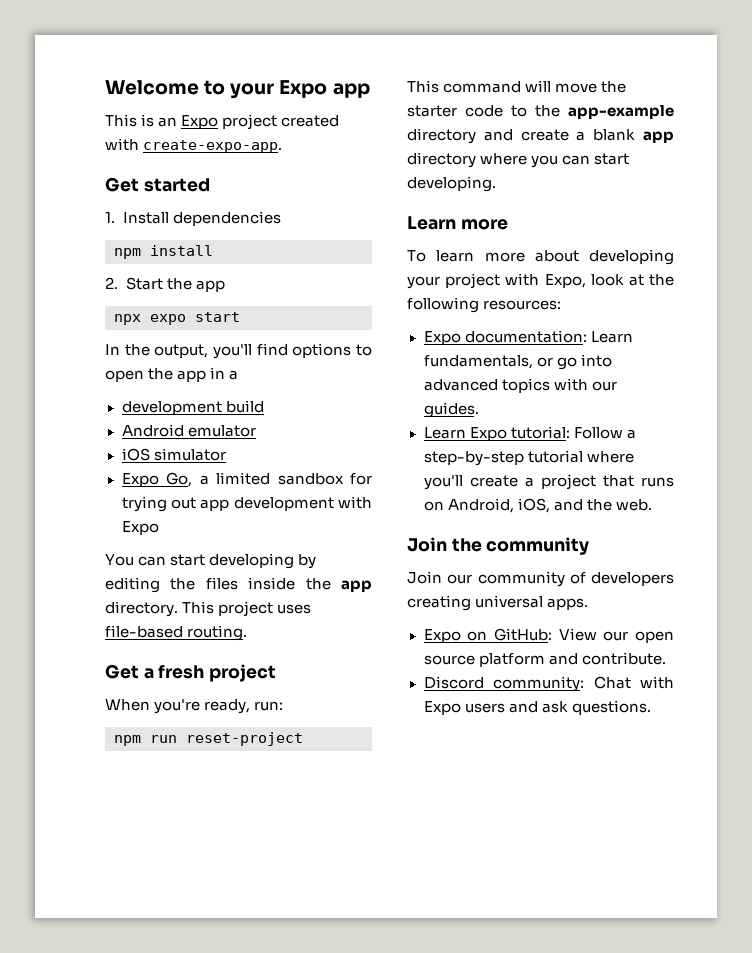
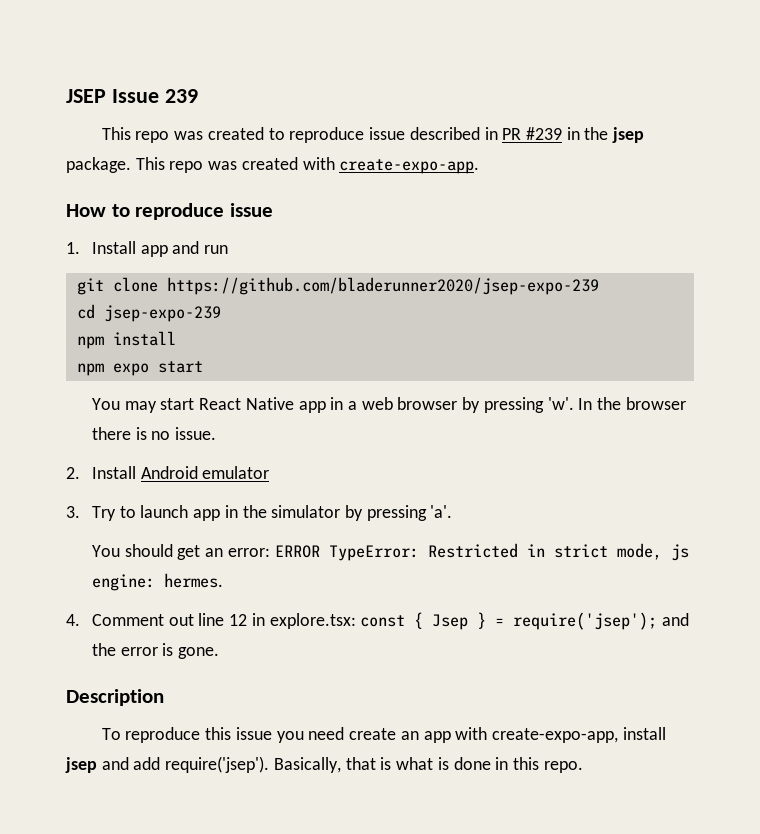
- Welcome to your Expo app
- This is an Expo project created with create-expo-app.
- Get started
- 1. Install dependencies
+ JSEP Issue 239
+ This repo was created to reproduce issue described in PR #239 in the jsep package. This repo was created with create-expo-app.
+ How to reproduce issue
+ 1. Install app and run
+ git clone https://github.com/bladerunner2020/jsep-expo-239
+ cd jsep-expo-239
  npm install
- 2. Start the app
- npx expo start
- In the output, you'll find options to open the app in a
- development build
- Android emulator
- iOS simulator
- Expo Go, a limited sandbox for trying out app development with Expo
- You can start developing by editing the files inside the app directory. This project uses file-based routing.
- Get a fresh project
- When you're ready, run:
- npm run reset-project
- This command will move the starter code to the app-example directory and create a blank app directory where you can start developing.
- Learn more
- To learn more about developing your project with Expo, look at the following resources:
- Expo documentation: Learn fundamentals, or go into advanced topics with our guides.
- Learn Expo tutorial: Follow a step-by-step tutorial where you'll create a project that runs on Android, iOS, and the web.
- Join the community
- Join our community of developers creating universal apps.
- Expo on GitHub: View our open source platform and contribute.
- Discord community: Chat with Expo users and ask questions.
+ npm expo start
+ You may start React Native app in a web browser by pressing 'w'. In the browser there is no issue.
+ 2. Install Android emulator
+ 3. Try to launch app in the simulator by pressing 'a'.
+ You should get an error: ERROR TypeError: Restricted in strict mode, js engine: hermes.
+ 4. Comment out line 12 in explore.tsx: const { Jsep } = require('jsep'); and the error is gone.
+ Description
+ To reproduce this issue you need create an app with create-expo-app, install jsep and add require('jsep'). Basically, that is what is done in this repo.

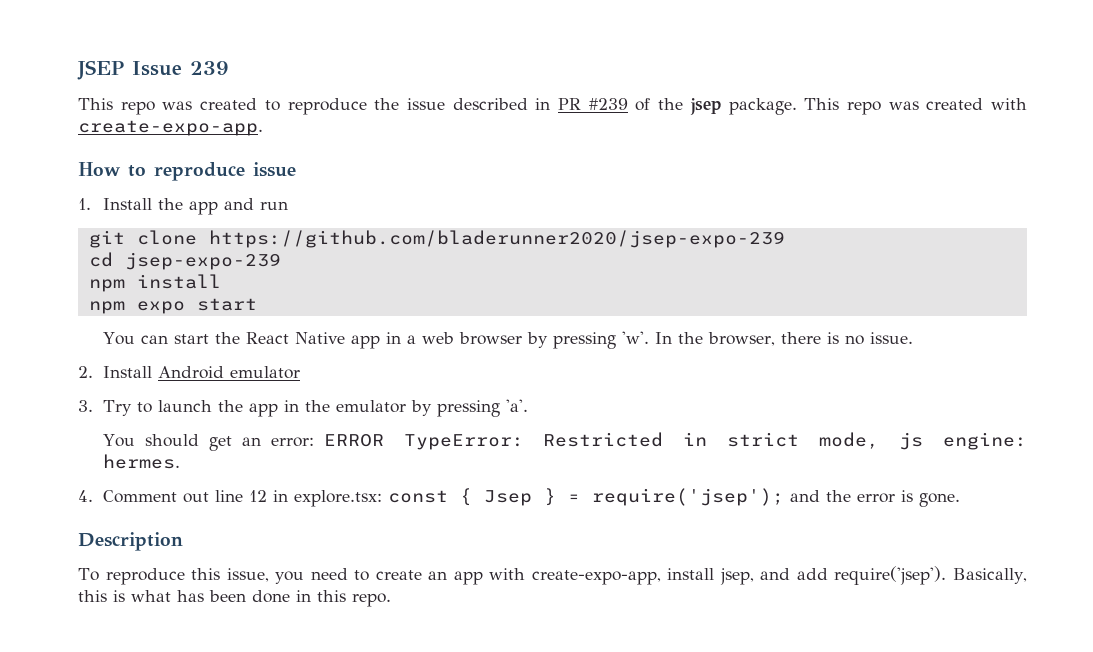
- This repo was created to reproduce issue described in PR #239 in the jsep package.
+ This repo was created to reproduce the issue described in PR #239 of the jsep package.
- 1. Install app and run
+ 1. Install the app and run
- You may start React Native app in a web browser by pressing 'w'.
+ You can start the React Native app in a web browser by pressing 'w'.
- In the browser there is no issue.
+ In the browser, there is no issue.
- 3. Try to launch app in the simulator by pressing 'a'.
+ 3. Try to launch the app in the emulator by pressing 'a'.
- To reproduce this issue you need create an app with create-expo-app, install jsep and add require('jsep').
+ To reproduce this issue, you need to create an app with create-expo-app, install jsep, and add require('jsep').
- Basically, that is what is done in this repo.
+ Basically, this is what has been done in this repo.

